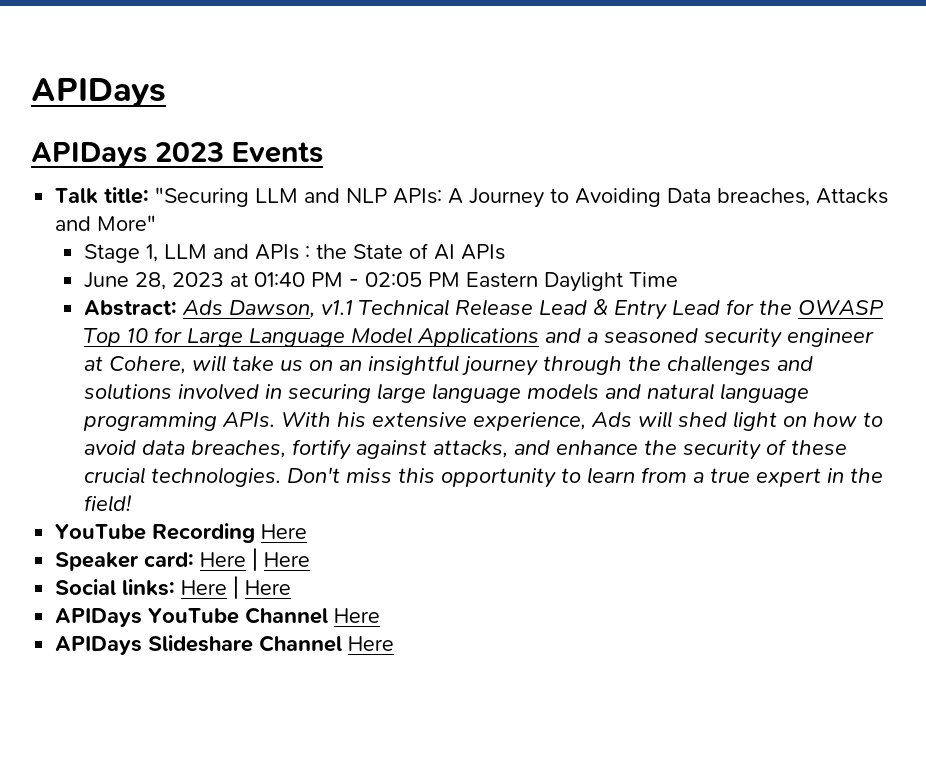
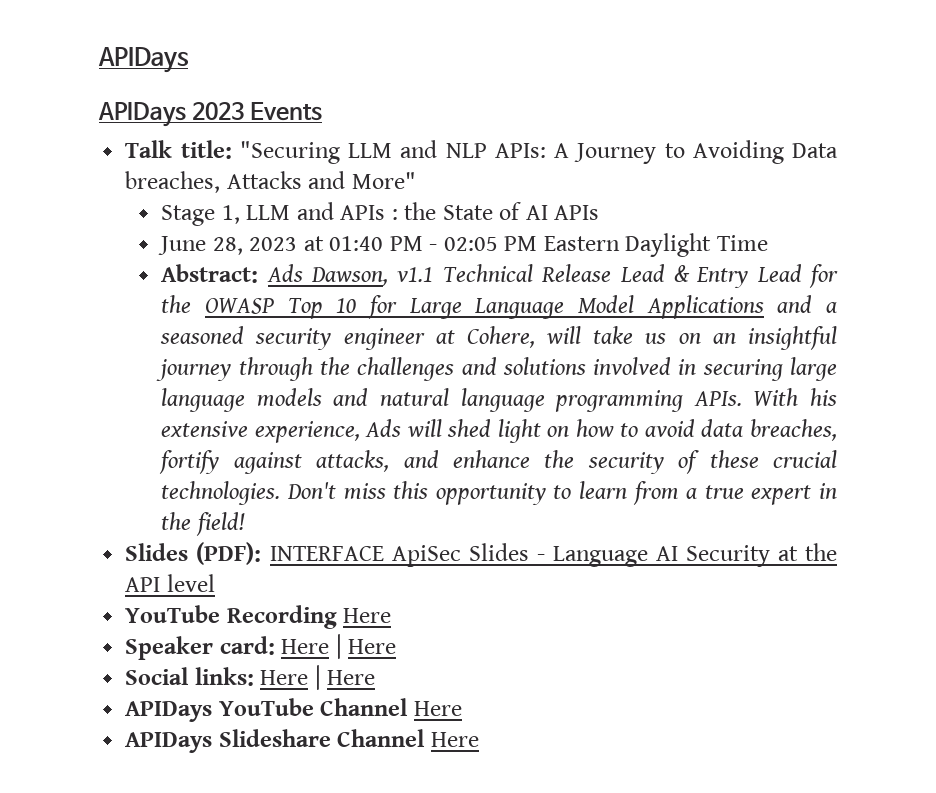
+ Slides (PDF): INTERFACE ApiSec Slides - Language AI Security at the API level

